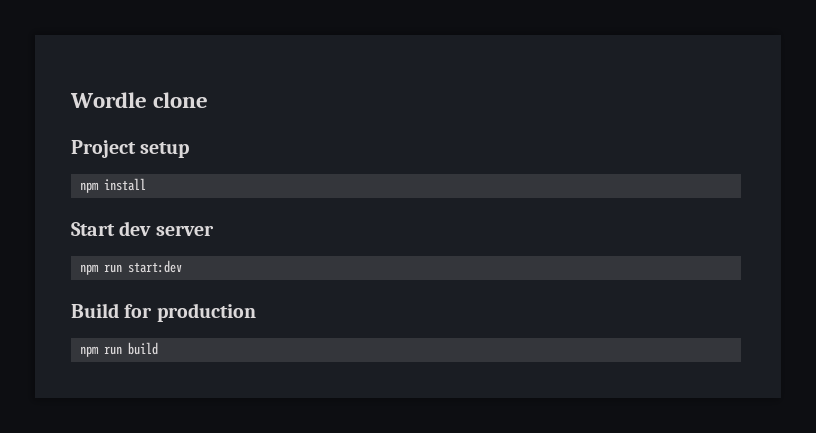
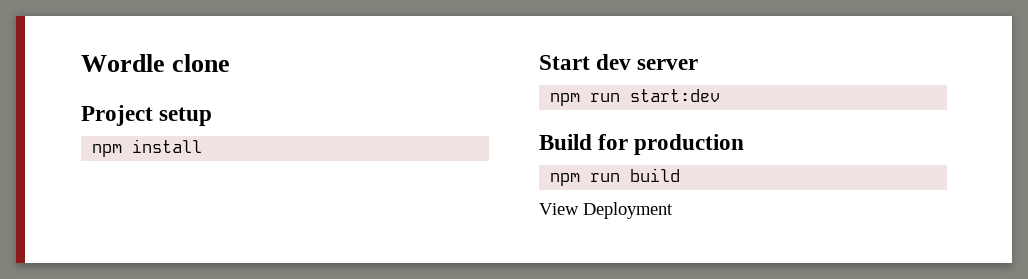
+ View Deployment

